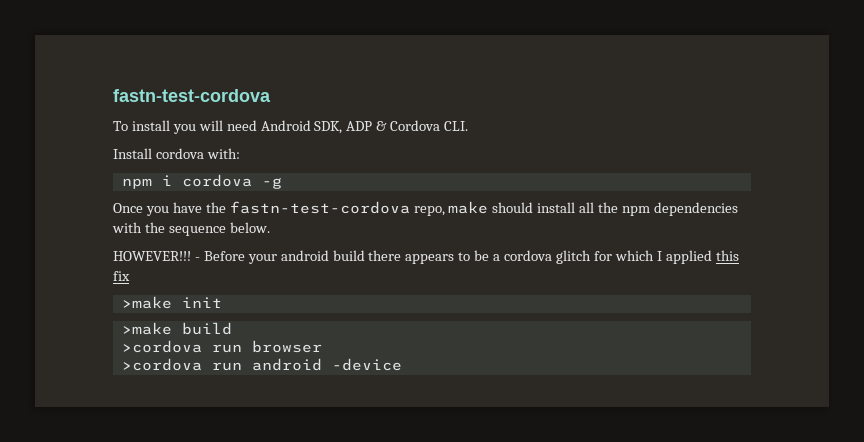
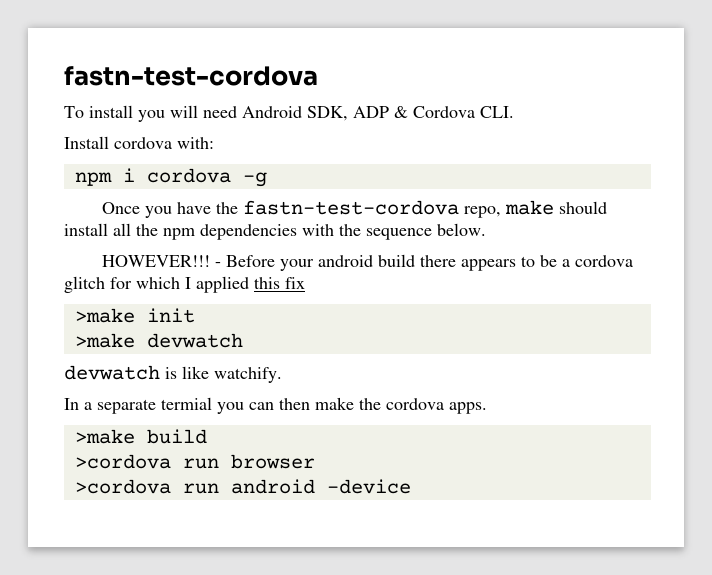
+ >make devwatch
+ devwatch is like watchify.
+ In a separate termial you can then make the cordova apps.

